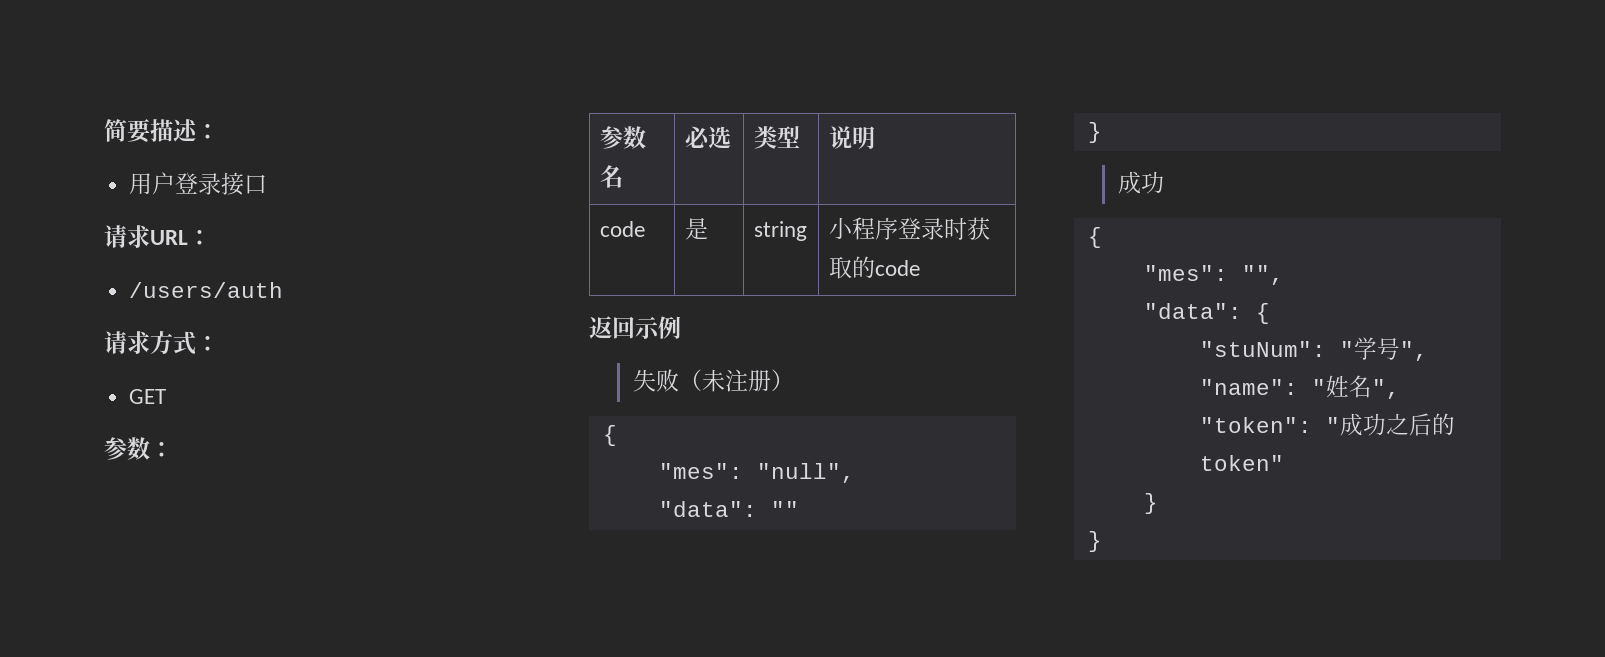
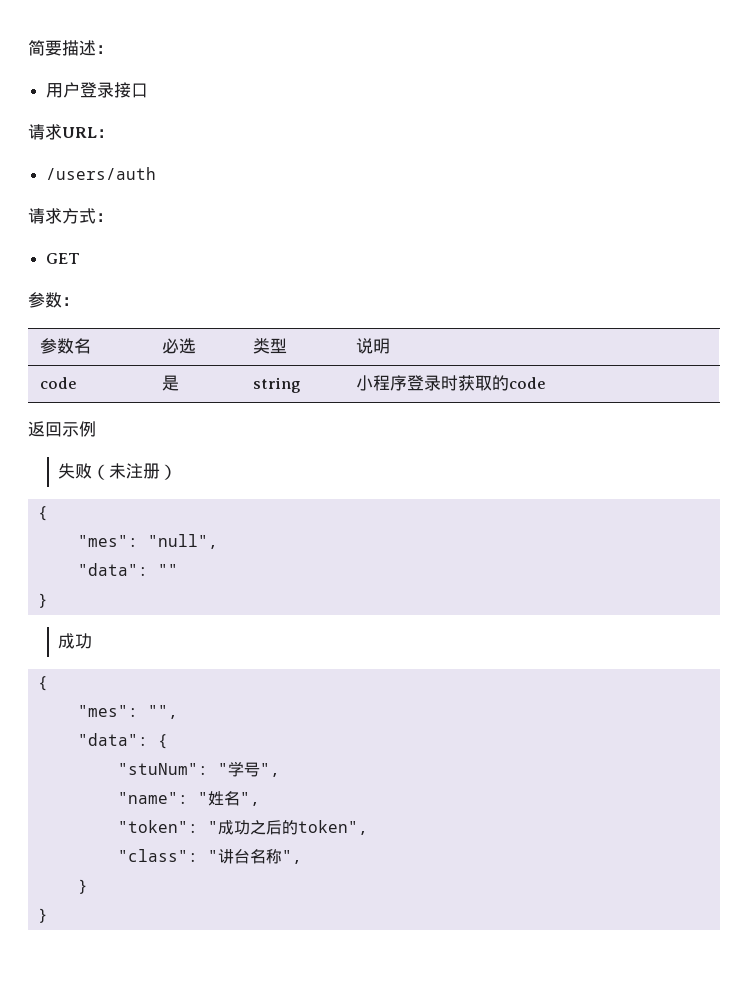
- "token": "成功之后的token"
+ "token": "成功之后的token",
+ "class": "讲台名称",

